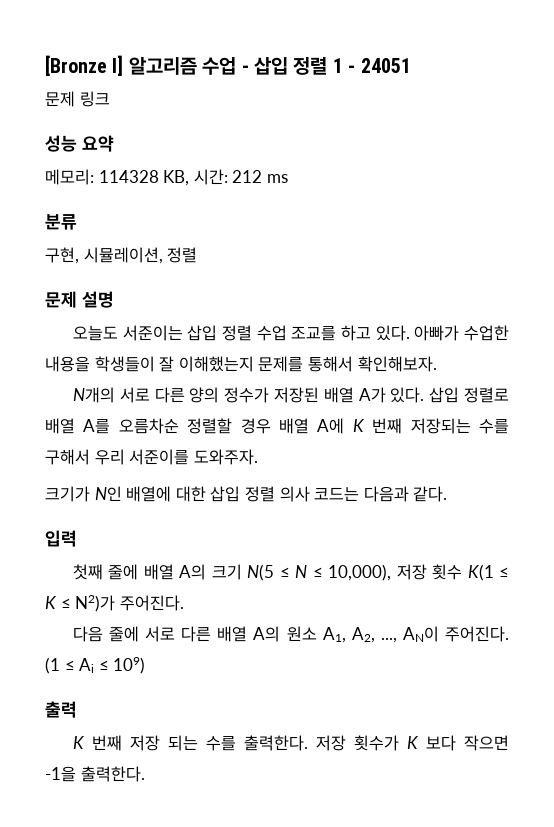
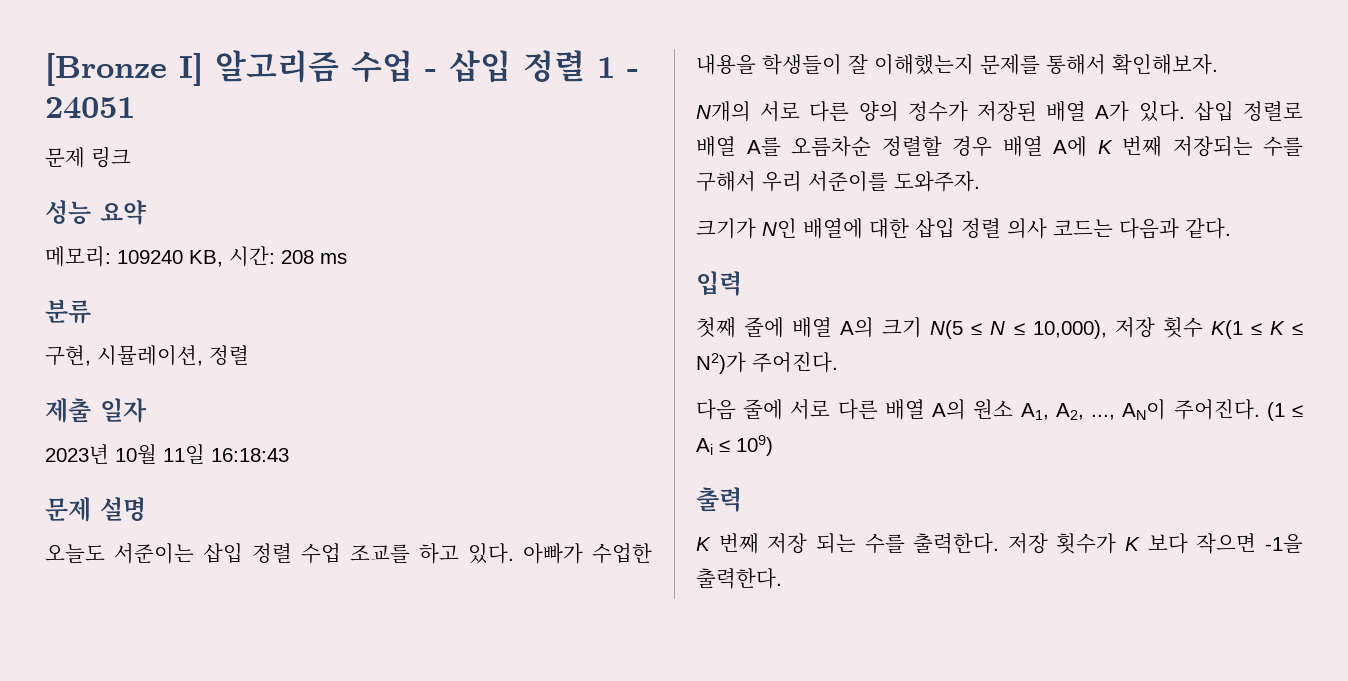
- 메모리: 114328 KB, 시간: 212 ms
+ 메모리: 109240 KB, 시간: 208 ms
+ 제출 일자
+ 2023년 10월 11일 16:18:43

